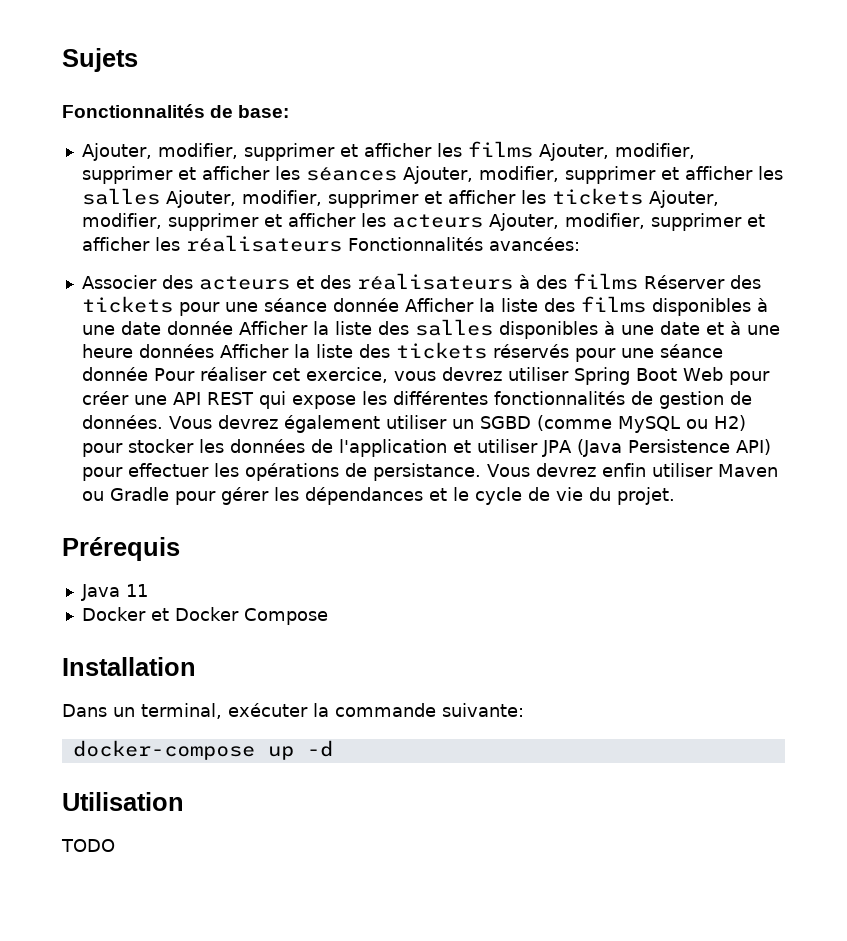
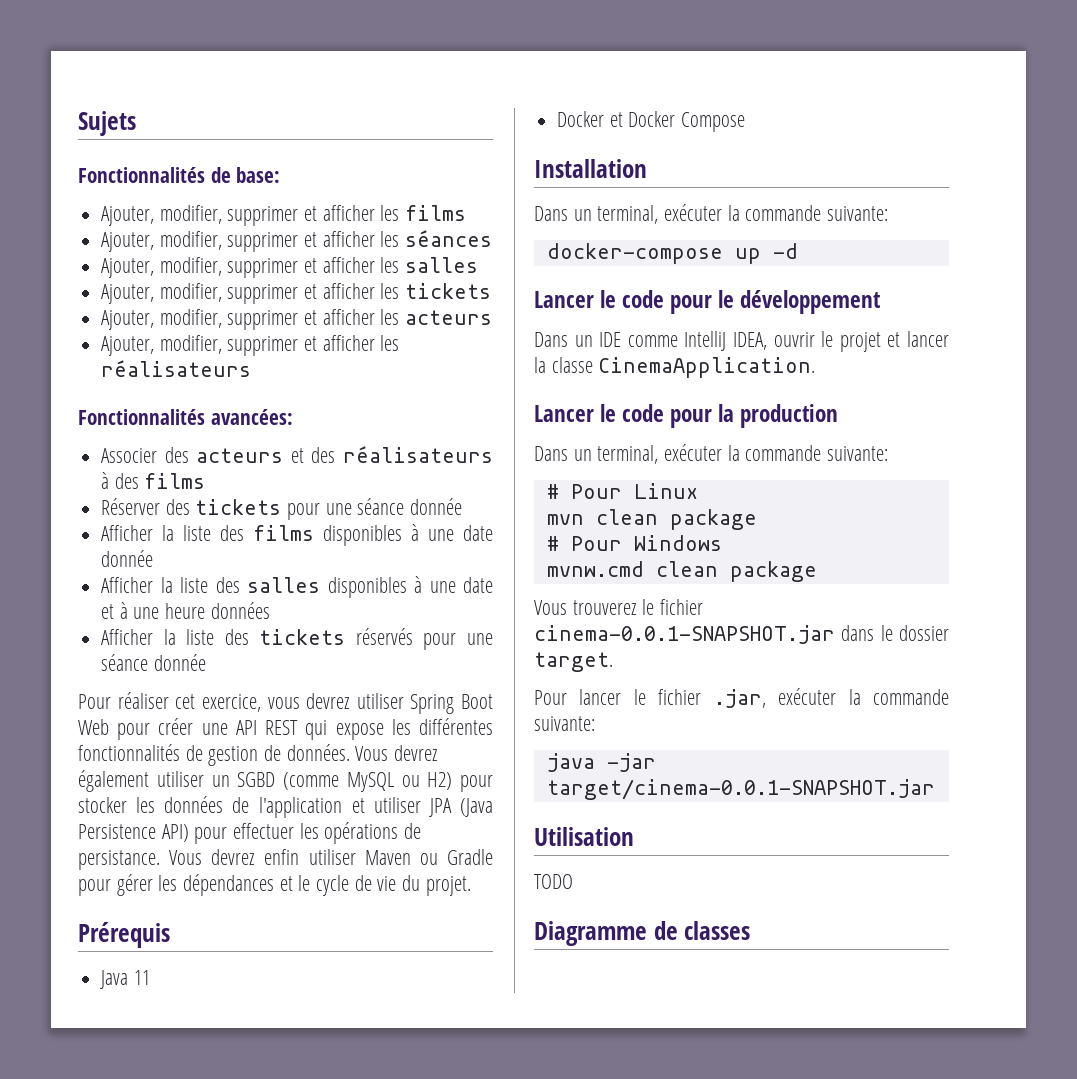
- Ajouter, modifier, supprimer et afficher les films Ajouter, modifier, supprimer et afficher les séances Ajouter, modifier, supprimer et afficher les salles Ajouter, modifier, supprimer et afficher les tickets Ajouter, modifier, supprimer et afficher les acteurs Ajouter, modifier, supprimer et afficher les réalisateurs Fonctionnalités avancées:
+ Ajouter, modifier, supprimer et afficher les films
+ Ajouter, modifier, supprimer et afficher les séances
+ Ajouter, modifier, supprimer et afficher les salles
+ Ajouter, modifier, supprimer et afficher les tickets
+ Ajouter, modifier, supprimer et afficher les acteurs
+ Ajouter, modifier, supprimer et afficher les réalisateurs
+ Fonctionnalités avancées:
- Associer des acteurs et des réalisateurs à des films Réserver des tickets pour une séance donnée Afficher la liste des films disponibles à une date donnée Afficher la liste des salles disponibles à une date et à une heure données Afficher la liste des tickets réservés pour une séance donnée Pour réaliser cet exercice, vous devrez utiliser Spring Boot Web pour créer une API REST qui expose les différentes fonctionnalités de gestion de données.
+ Associer des acteurs et des réalisateurs à des films
+ Réserver des tickets pour une séance donnée
+ Afficher la liste des films disponibles à une date donnée
+ Afficher la liste des salles disponibles à une date et à une heure données
+ Afficher la liste des tickets réservés pour une séance donnée
+ Pour réaliser cet exercice, vous devrez utiliser Spring Boot Web pour créer une API REST qui expose les différentes fonctionnalités de gestion de données.
+ Lancer le code pour le développement
+ Dans un IDE comme IntelliJ IDEA, ouvrir le projet et lancer la classe CinemaApplication.
+ Lancer le code pour la production
+ Dans un terminal, exécuter la commande suivante:
+ # Pour Linux
+ mvn clean package
+ # Pour Windows
+ mvnw.cmd clean package
+ Vous trouverez le fichier cinema-0.0.1-SNAPSHOT.jar dans le dossier target.
+ Pour lancer le fichier .jar, exécuter la commande suivante:
+ java -jar target/cinema-0.0.1-SNAPSHOT.jar
+ Diagramme de classes

